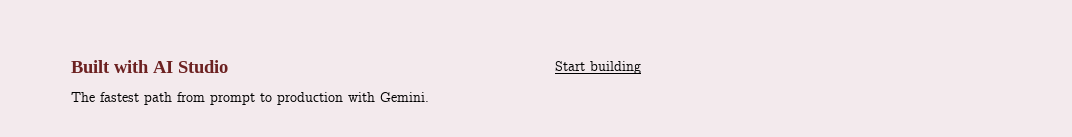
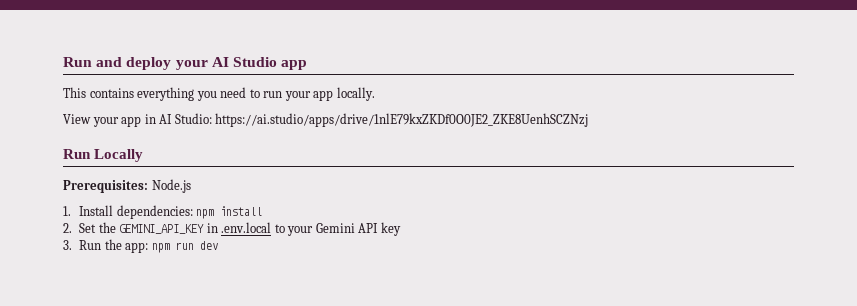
- Built with AI Studio
- The fastest path from prompt to production with Gemini.
- Start building
+ Run and deploy your AI Studio app
+ This contains everything you need to run your app locally.
+ View your app in AI Studio: https://ai.studio/apps/drive/1nlE79kxZKDf0O0JE2_ZKE8UenhSCZNzj
+ Run Locally
+ Prerequisites: Node.js
+ 1. Install dependencies: npm install
+ 2. Set the GEMINI_API_KEY in .env.local to your Gemini API key
+ 3. Run the app: npm run dev

